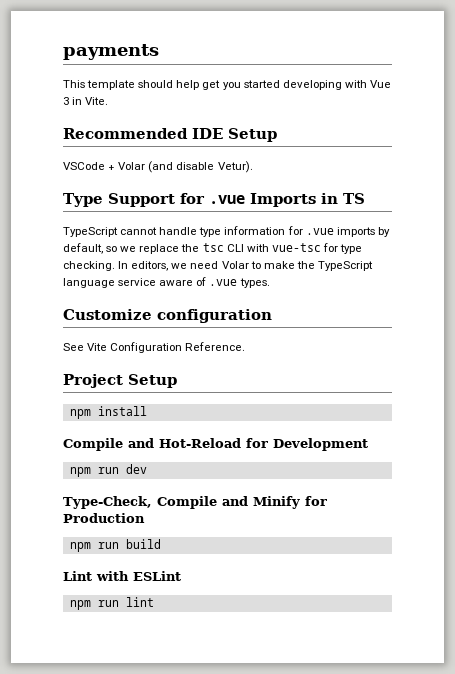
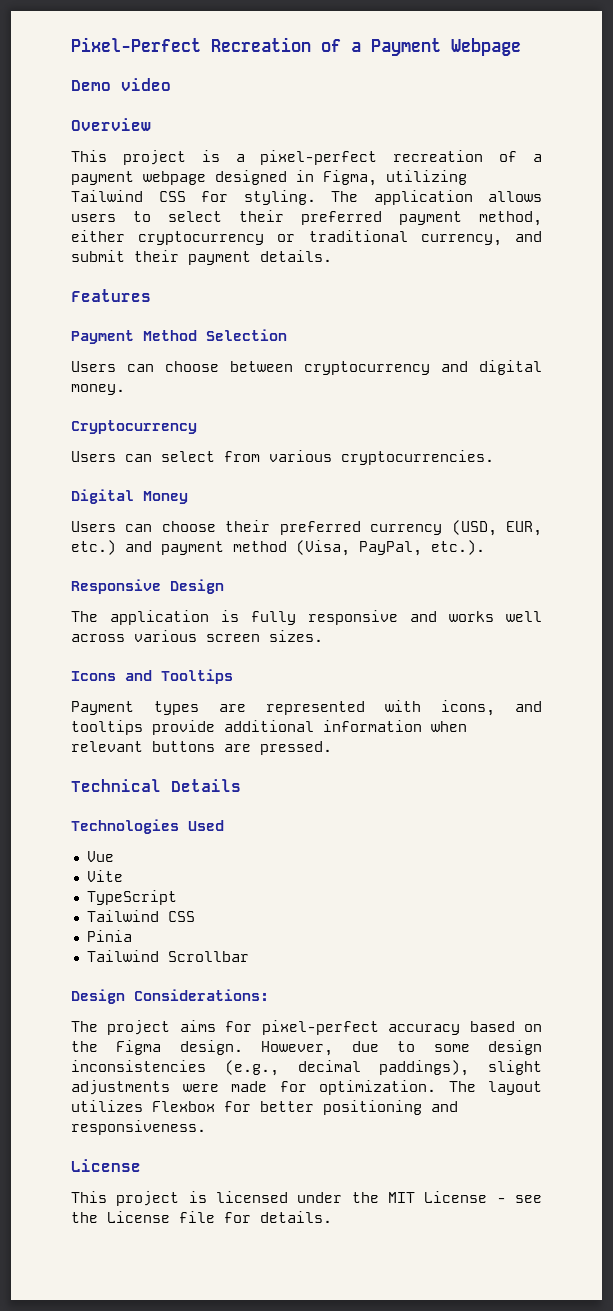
- payments
- This template should help get you started developing with Vue 3 in Vite.
- Recommended IDE Setup
- VSCode + Volar (and disable Vetur).
- Type Support for .vue Imports in TS
- TypeScript cannot handle type information for .vue imports by default, so we replace the tsc CLI with vue-tsc for type checking. In editors, we need Volar to make the TypeScript language service aware of .vue types.
- Customize configuration
- See Vite Configuration Reference.
- Project Setup
- npm install
- Compile and Hot-Reload for Development
- npm run dev
- Type-Check, Compile and Minify for Production
- npm run build
- Lint with ESLint
- npm run lint
+ Pixel-Perfect Recreation of a Payment Webpage
+ Demo video
+ Overview
+ This project is a pixel-perfect recreation of a payment webpage designed in Figma, utilizing Tailwind CSS for styling. The application allows users to select their preferred payment method, either cryptocurrency or traditional currency, and submit their payment details.
+ Features
+ Payment Method Selection
+ Users can choose between cryptocurrency and digital money.
+ Cryptocurrency
+ Users can select from various cryptocurrencies.
+ Digital Money
+ Users can choose their preferred currency (USD, EUR, etc.) and payment method (Visa, PayPal, etc.).
+ Responsive Design
+ The application is fully responsive and works well across various screen sizes.
+ Icons and Tooltips
+ Payment types are represented with icons, and tooltips provide additional information when relevant buttons are pressed.
+ Technical Details
+ Technologies Used
+ Vue
+ Vite
+ TypeScript
+ Tailwind CSS
+ Pinia
+ Tailwind Scrollbar
+ Design Considerations:
+ The project aims for pixel-perfect accuracy based on the Figma design. However, due to some design inconsistencies (e.g., decimal paddings), slight adjustments were made for optimization. The layout utilizes Flexbox for better positioning and responsiveness.
+ License
+ This project is licensed under the MIT License - see the License file for details.

